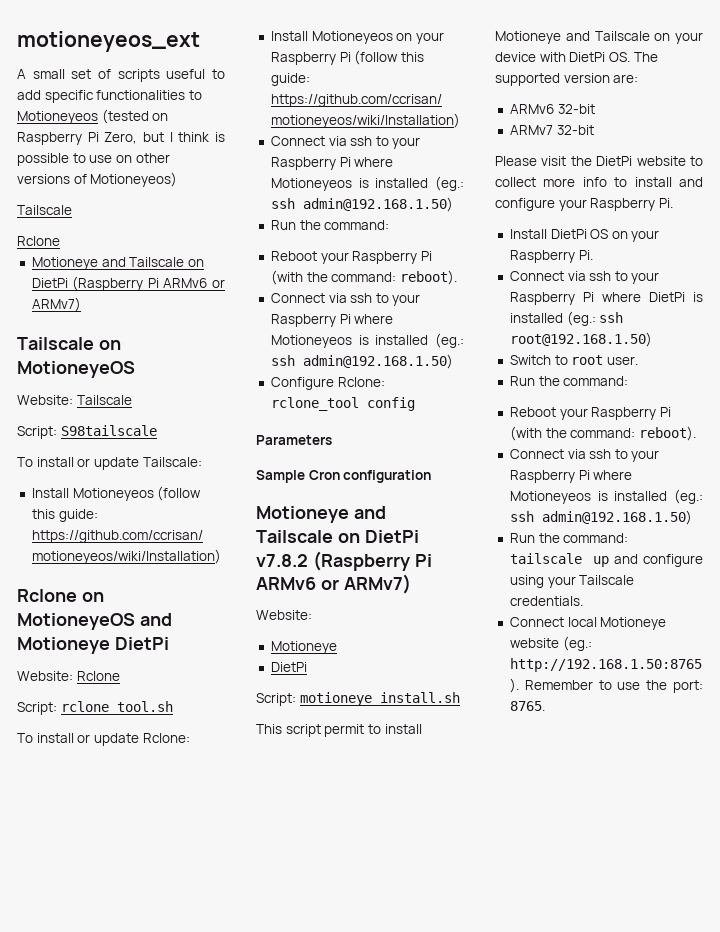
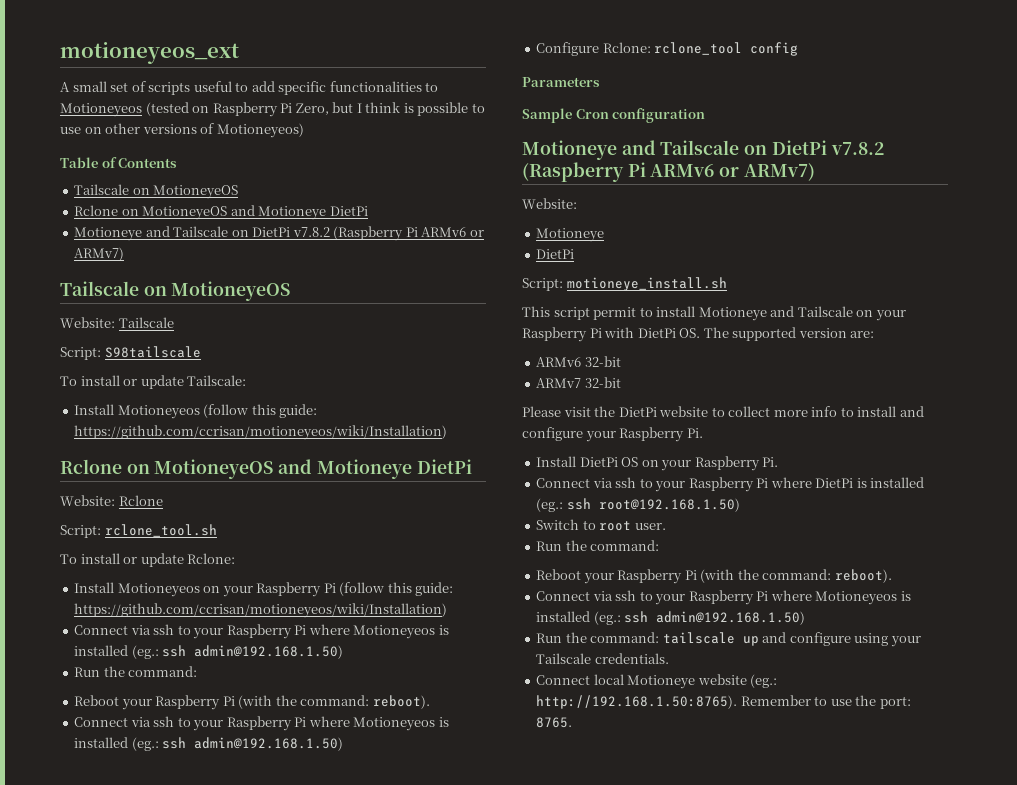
  A small set of scripts useful to add specific functionalities to Motioneyeos (tested on Raspberry Pi Zero, but I think is possible to use on other versions of Motioneyeos)
- Tailscale
- Rclone
- Motioneye and Tailscale on DietPi (Raspberry Pi ARMv6 or ARMv7)
+ Table of Contents
+ Tailscale on MotioneyeOS
+ Rclone on MotioneyeOS and Motioneye DietPi
+ Motioneye and Tailscale on DietPi v7.8.2 (Raspberry Pi ARMv6 or ARMv7)
- This script permit to install Motioneye and Tailscale on your device with DietPi OS. The supported version are:
+ This script permit to install Motioneye and Tailscale on your Raspberry Pi with DietPi OS. The supported version are:

